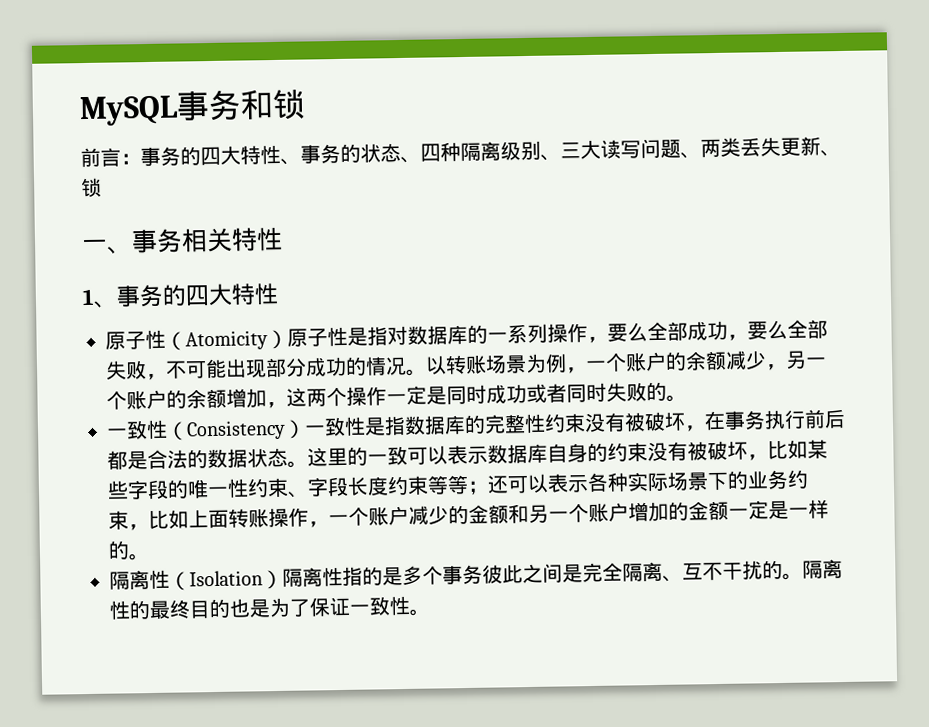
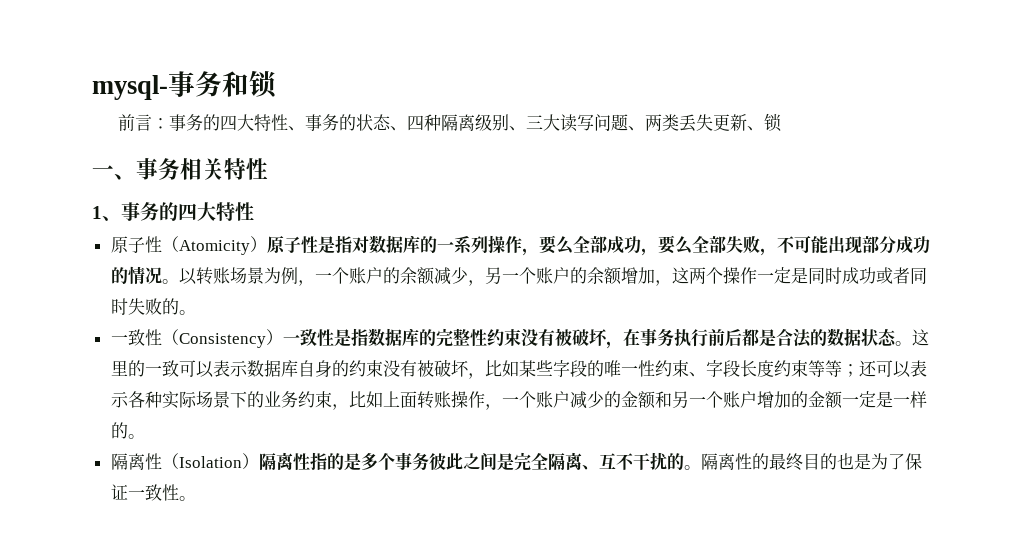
- MySQL事务和锁
+ mysql-事务和锁

